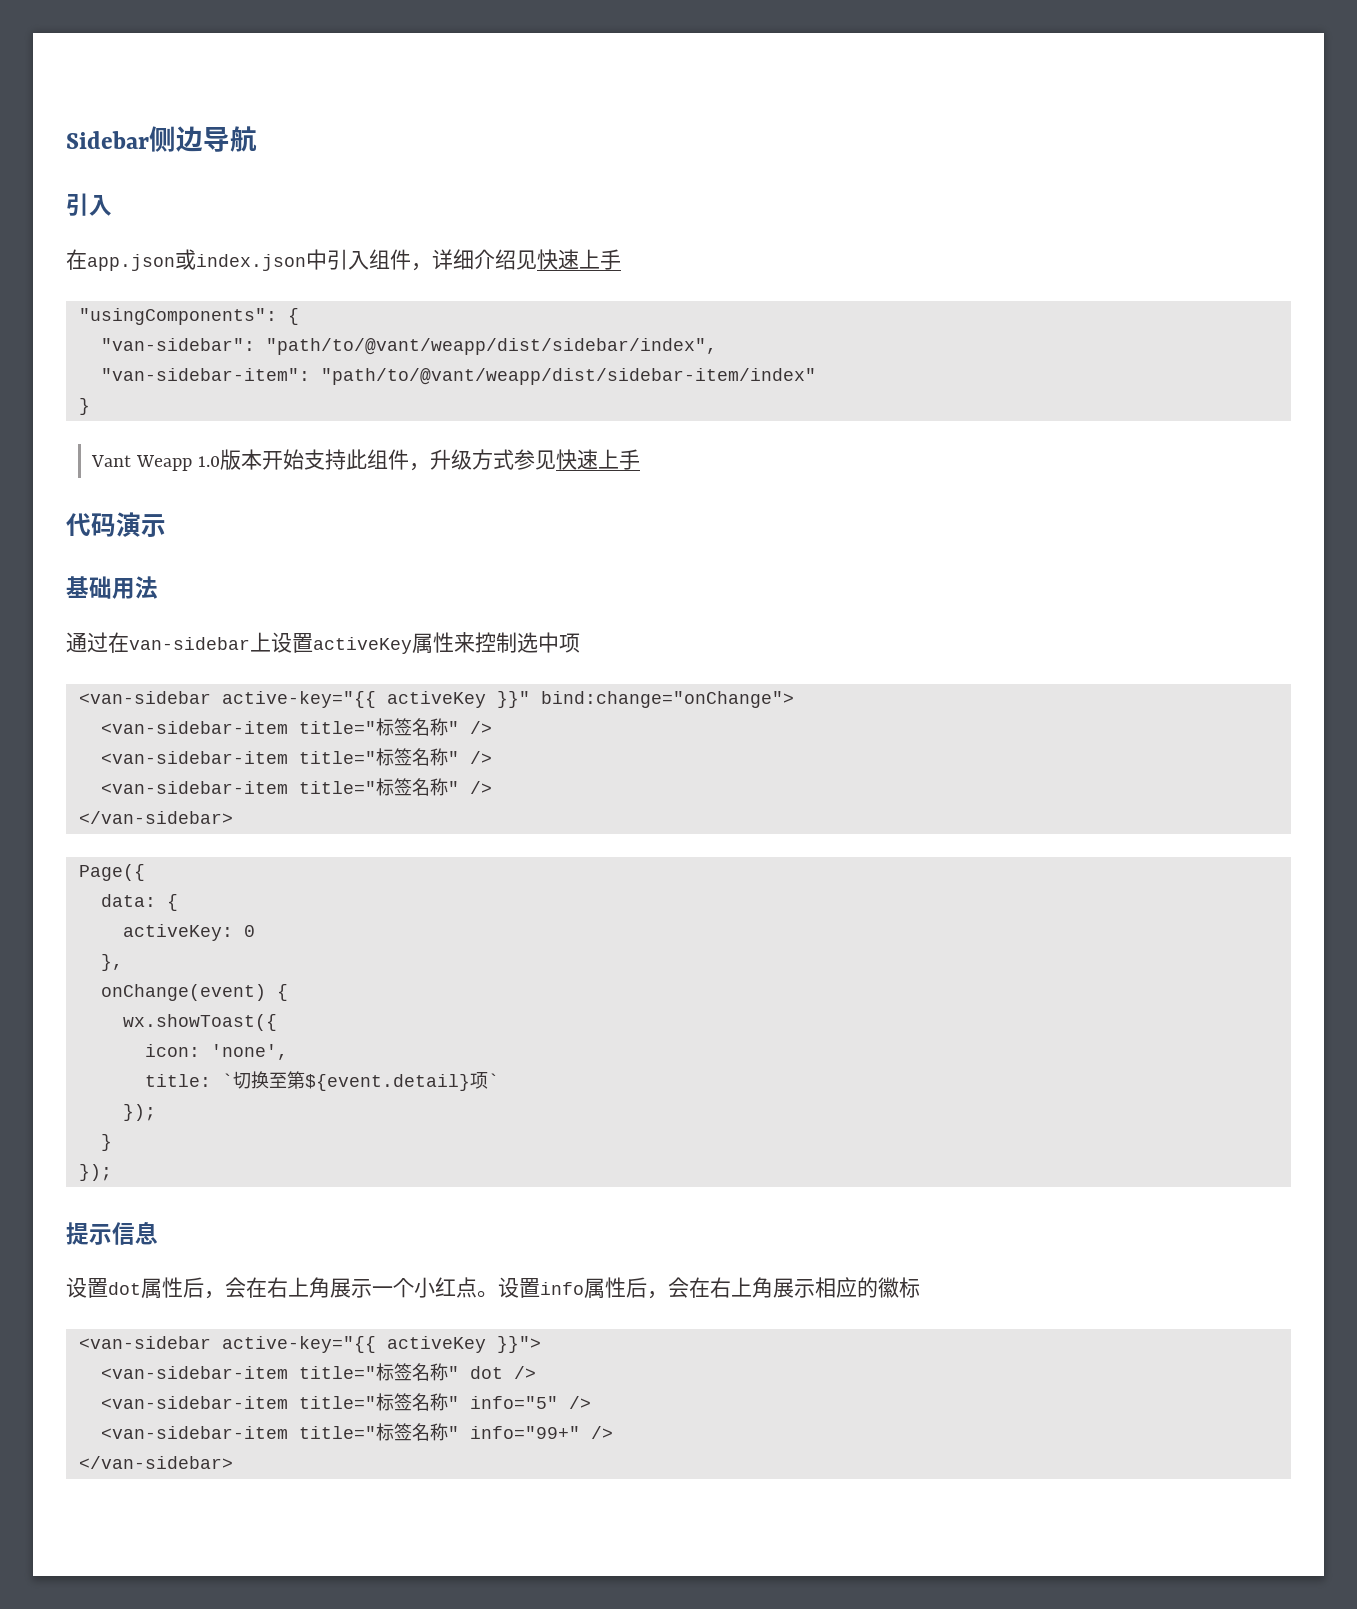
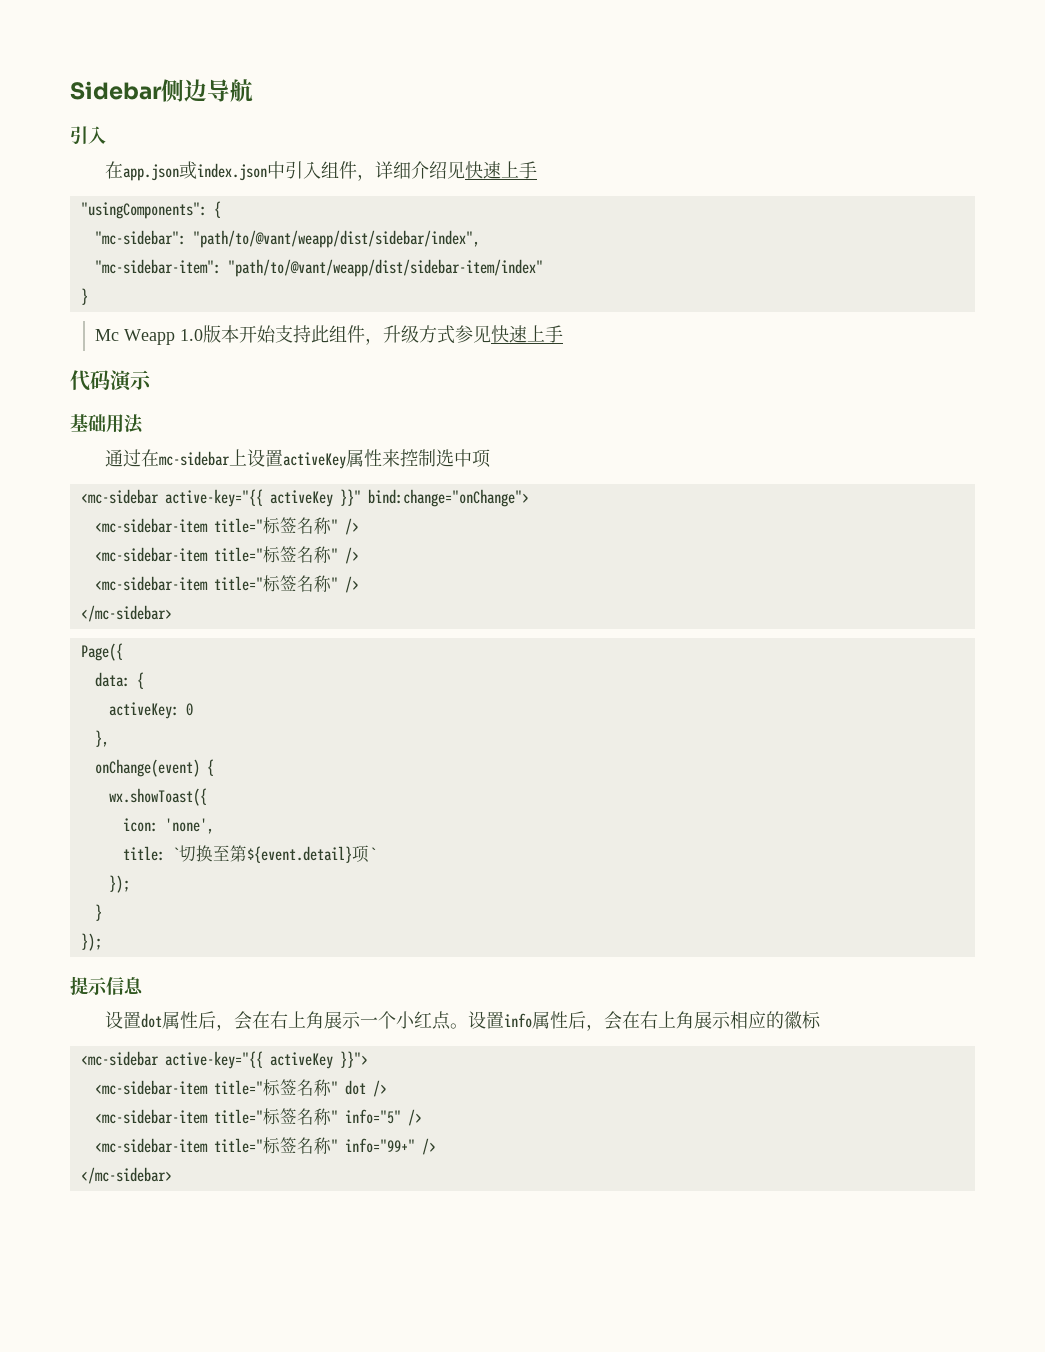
- "van-sidebar": "path/to/@vant/weapp/dist/sidebar/index",
+ "mc-sidebar": "path/to/@vant/weapp/dist/sidebar/index",
- "van-sidebar-item": "path/to/@vant/weapp/dist/sidebar-item/index"
+ "mc-sidebar-item": "path/to/@vant/weapp/dist/sidebar-item/index"
- Vant Weapp 1.0版本开始支持此组件，升级方式参见快速上手
+ Mc Weapp 1.0版本开始支持此组件，升级方式参见快速上手
- 通过在van-sidebar上设置activeKey属性来控制选中项
+ 通过在mc-sidebar上设置activeKey属性来控制选中项
- <van-sidebar active-key="{{ activeKey }}" bind:change="onChange">
- <van-sidebar-item title="标签名称" />
- <van-sidebar-item title="标签名称" />
- <van-sidebar-item title="标签名称" />
- </van-sidebar>
+ <mc-sidebar active-key="{{ activeKey }}" bind:change="onChange">
+ <mc-sidebar-item title="标签名称" />
+ <mc-sidebar-item title="标签名称" />
+ <mc-sidebar-item title="标签名称" />
+ </mc-sidebar>
- <van-sidebar active-key="{{ activeKey }}">
+ <mc-sidebar active-key="{{ activeKey }}">
- <van-sidebar-item title="标签名称" dot />
+ <mc-sidebar-item title="标签名称" dot />
- <van-sidebar-item title="标签名称" info="5" />
+ <mc-sidebar-item title="标签名称" info="5" />
- <van-sidebar-item title="标签名称" info="99+" />
- </van-sidebar>
+ <mc-sidebar-item title="标签名称" info="99+" />
+ </mc-sidebar>

